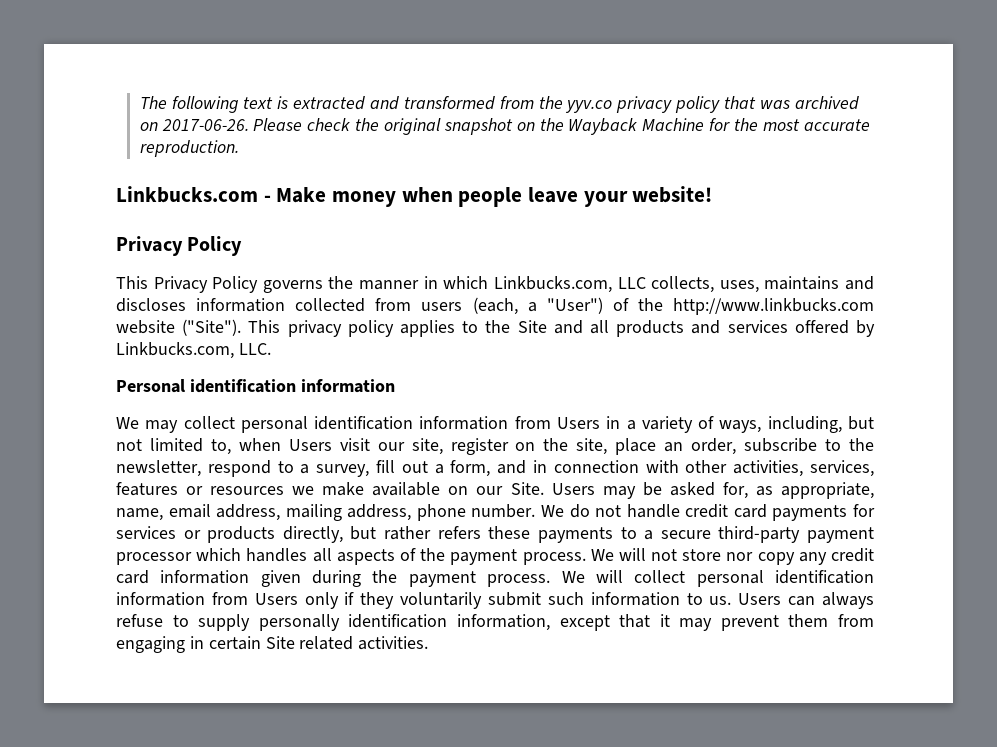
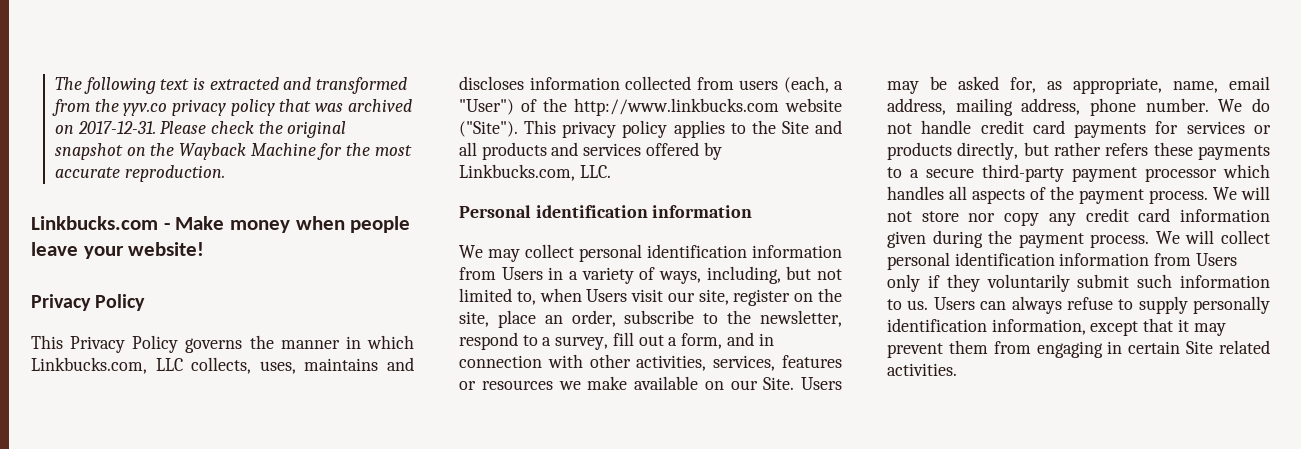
- The following text is extracted and transformed from the yyv.co privacy policy that was archived on 2017-06-26.
+ The following text is extracted and transformed from the yyv.co privacy policy that was archived on 2017-12-31.

